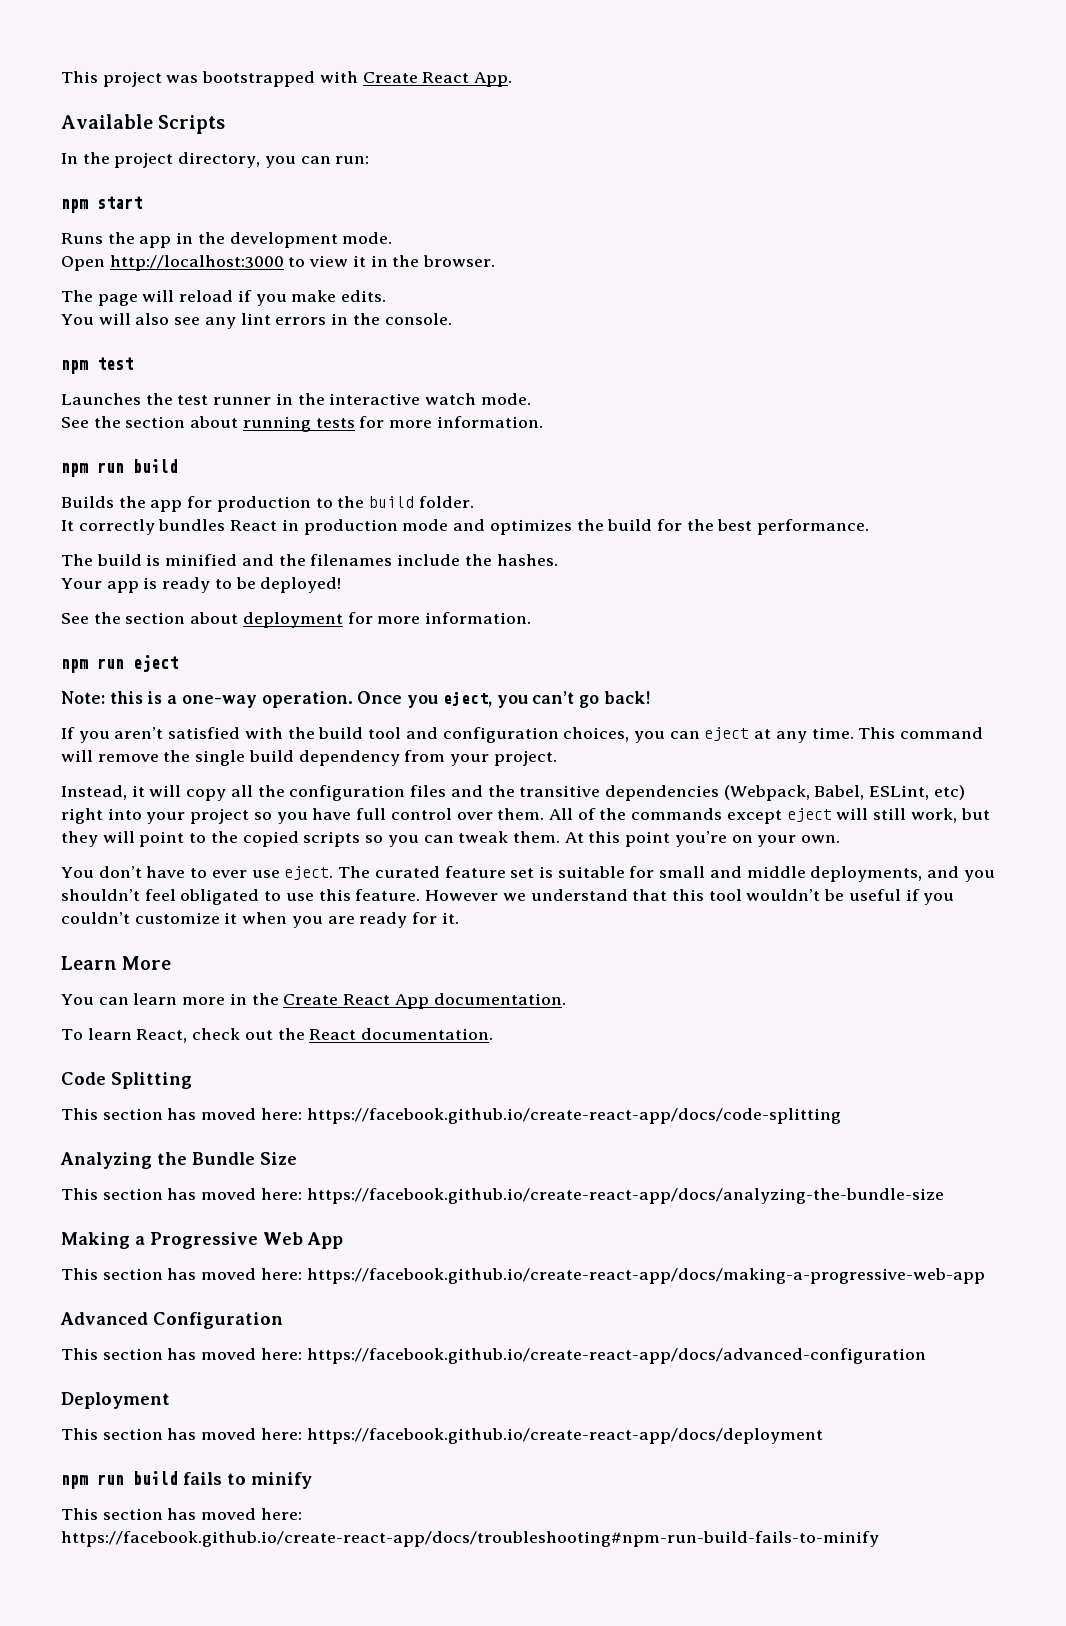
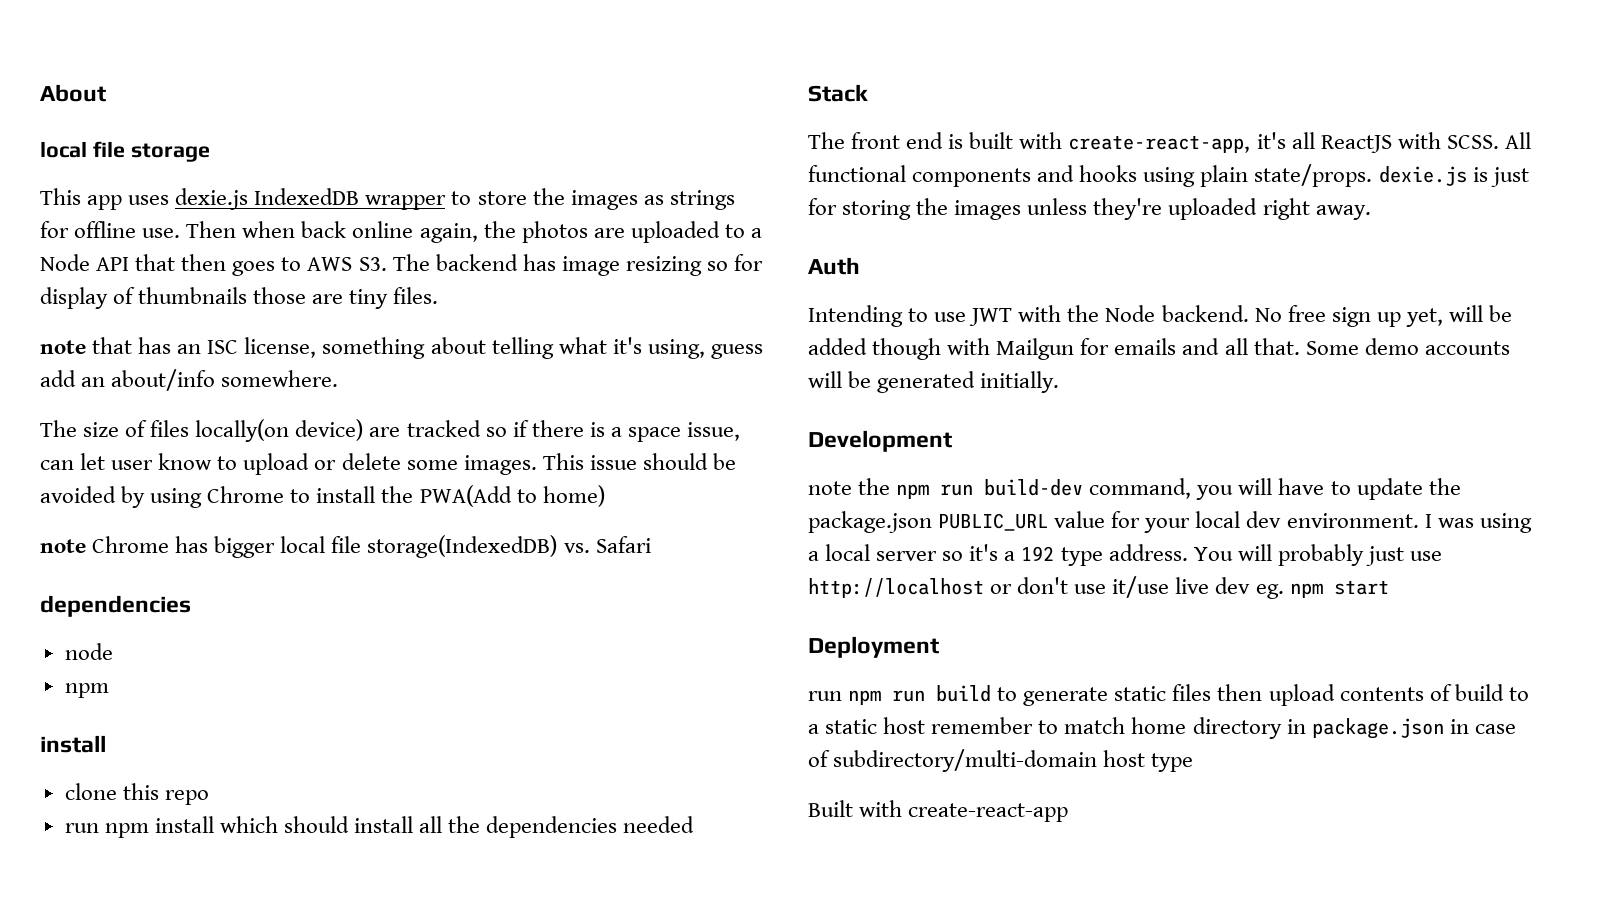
- This project was bootstrapped with Create React App.
- Available Scripts
- In the project directory, you can run:
- npm start
- Runs the app in the development mode.
- Open http://localhost:3000 to view it in the browser.
- The page will reload if you make edits.
- You will also see any lint errors in the console.
- npm test
- Launches the test runner in the interactive watch mode.
- See the section about running tests for more information.
- npm run build
- Builds the app for production to the build folder.
- It correctly bundles React in production mode and optimizes the build for the best performance.
- The build is minified and the filenames include the hashes.
- Your app is ready to be deployed!
- See the section about deployment for more information.
- npm run eject
- Note: this is a one-way operation. Once you eject, you can’t go back!
- If you aren’t satisfied with the build tool and configuration choices, you can eject at any time. This command will remove the single build dependency from your project.
- Instead, it will copy all the configuration files and the transitive dependencies (Webpack, Babel, ESLint, etc) right into your project so you have full control over them. All of the commands except eject will still work, but they will point to the copied scripts so you can tweak them. At this point you’re on your own.
- You don’t have to ever use eject. The curated feature set is suitable for small and middle deployments, and you shouldn’t feel obligated to use this feature. However we understand that this tool wouldn’t be useful if you couldn’t customize it when you are ready for it.
- Learn More
- You can learn more in the Create React App documentation.
- To learn React, check out the React documentation.
- Code Splitting
- This section has moved here: https://facebook.github.io/create-react-app/docs/code-splitting
- Analyzing the Bundle Size
- This section has moved here: https://facebook.github.io/create-react-app/docs/analyzing-the-bundle-size
- Making a Progressive Web App
- This section has moved here: https://facebook.github.io/create-react-app/docs/making-a-progressive-web-app
- Advanced Configuration
- This section has moved here: https://facebook.github.io/create-react-app/docs/advanced-configuration
+ About
+ local file storage
+ This app uses dexie.js IndexedDB wrapper to store the images as strings for offline use. Then when back online again, the photos are uploaded to a Node API that then goes to AWS S3. The backend has image resizing so for display of thumbnails those are tiny files.
+ note that has an ISC license, something about telling what it's using, guess add an about/info somewhere.
+ The size of files locally(on device) are tracked so if there is a space issue, can let user know to upload or delete some images. This issue should be avoided by using Chrome to install the PWA(Add to home)
+ note Chrome has bigger local file storage(IndexedDB) vs. Safari
+ dependencies
+ node
+ npm
+ install
+ clone this repo
+ run npm install which should install all the dependencies needed
+ Stack
+ The front end is built with create-react-app, it's all ReactJS with SCSS. All functional components and hooks using plain state/props. dexie.js is just for storing the images unless they're uploaded right away.
+ Auth
+ Intending to use JWT with the Node backend. No free sign up yet, will be added though with Mailgun for emails and all that. Some demo accounts will be generated initially.
+ Development
+ note the npm run build-dev command, you will have to update the package.json PUBLIC_URL value for your local dev environment. I was using a local server so it's a 192 type address. You will probably just use http://localhost or don't use it/use live dev eg. npm start
  Deployment
- This section has moved here: https://facebook.github.io/create-react-app/docs/deployment
- npm run build fails to minify
- This section has moved here: https://facebook.github.io/create-react-app/docs/troubleshooting#npm-run-build-fails-to-minify
+ run npm run build to generate static files then upload contents of build to a static host remember to match home directory in package.json in case of subdirectory/multi-domain host type
+ Built with create-react-app

